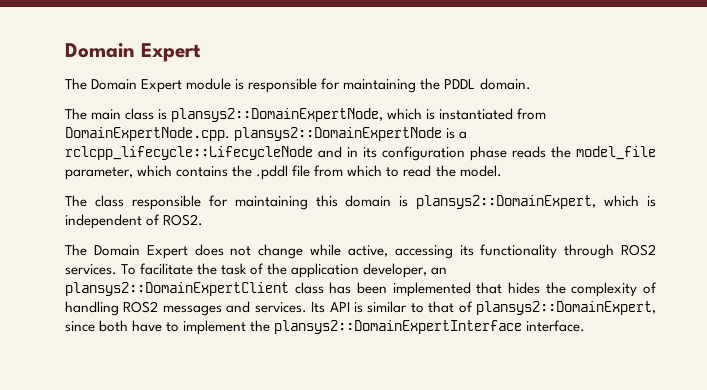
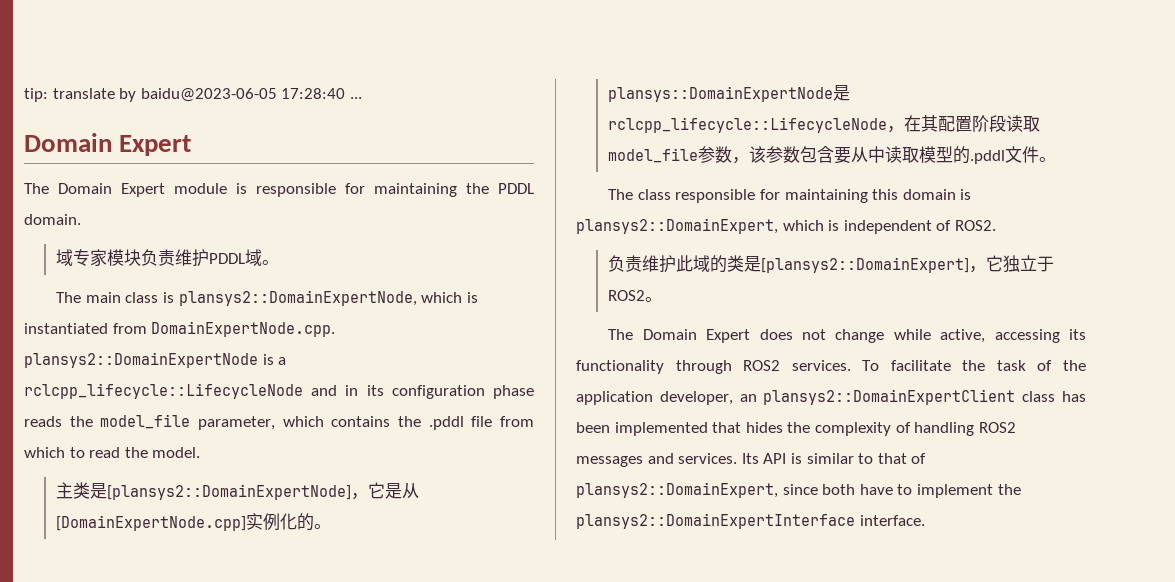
+ tip: translate by baidu@2023-06-05 17:28:40 ...
+ 域专家模块负责维护PDDL域。
+ 主类是[plansys2::DomainExpertNode]，它是从[DomainExpertNode.cpp]实例化的。plansys::DomainExpertNode是rclcpp_lifecycle::LifecycleNode，在其配置阶段读取model_file参数，该参数包含要从中读取模型的.pddl文件。
+ 负责维护此域的类是[plansys2::DomainExpert]，它独立于ROS2。

